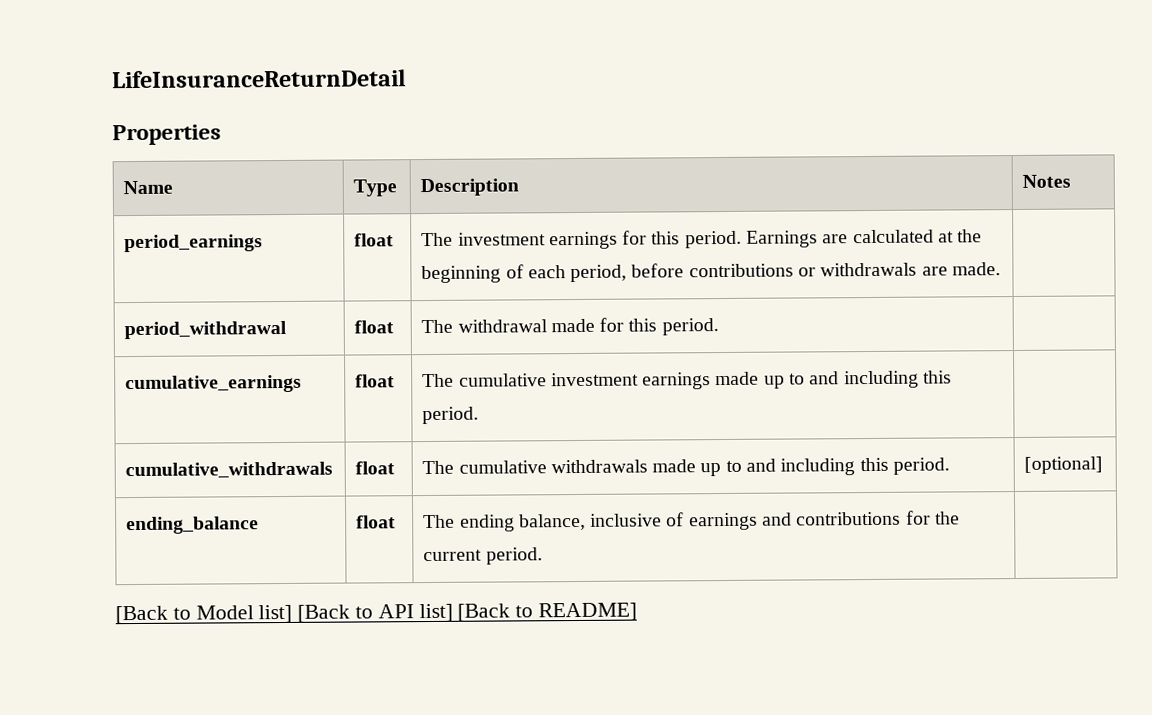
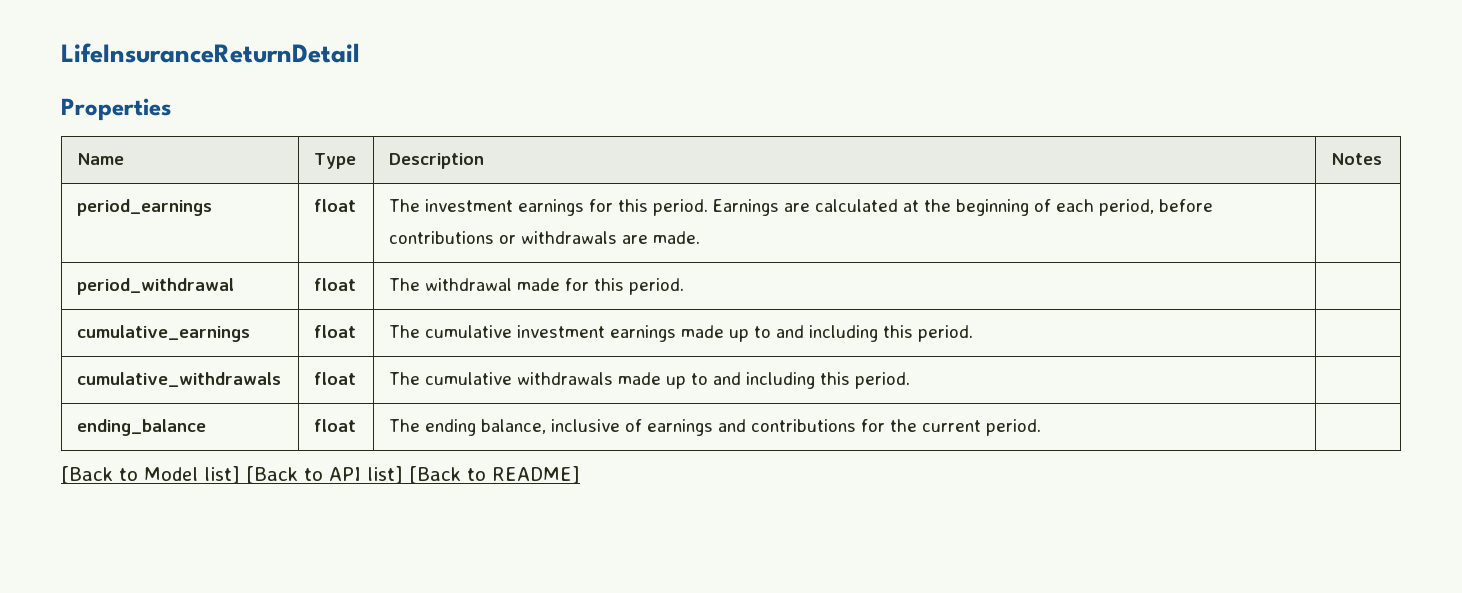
- cumulative_withdrawals | float | The cumulative withdrawals made up to and including this period. | [optional]
+ cumulative_withdrawals | float | The cumulative withdrawals made up to and including this period. |

